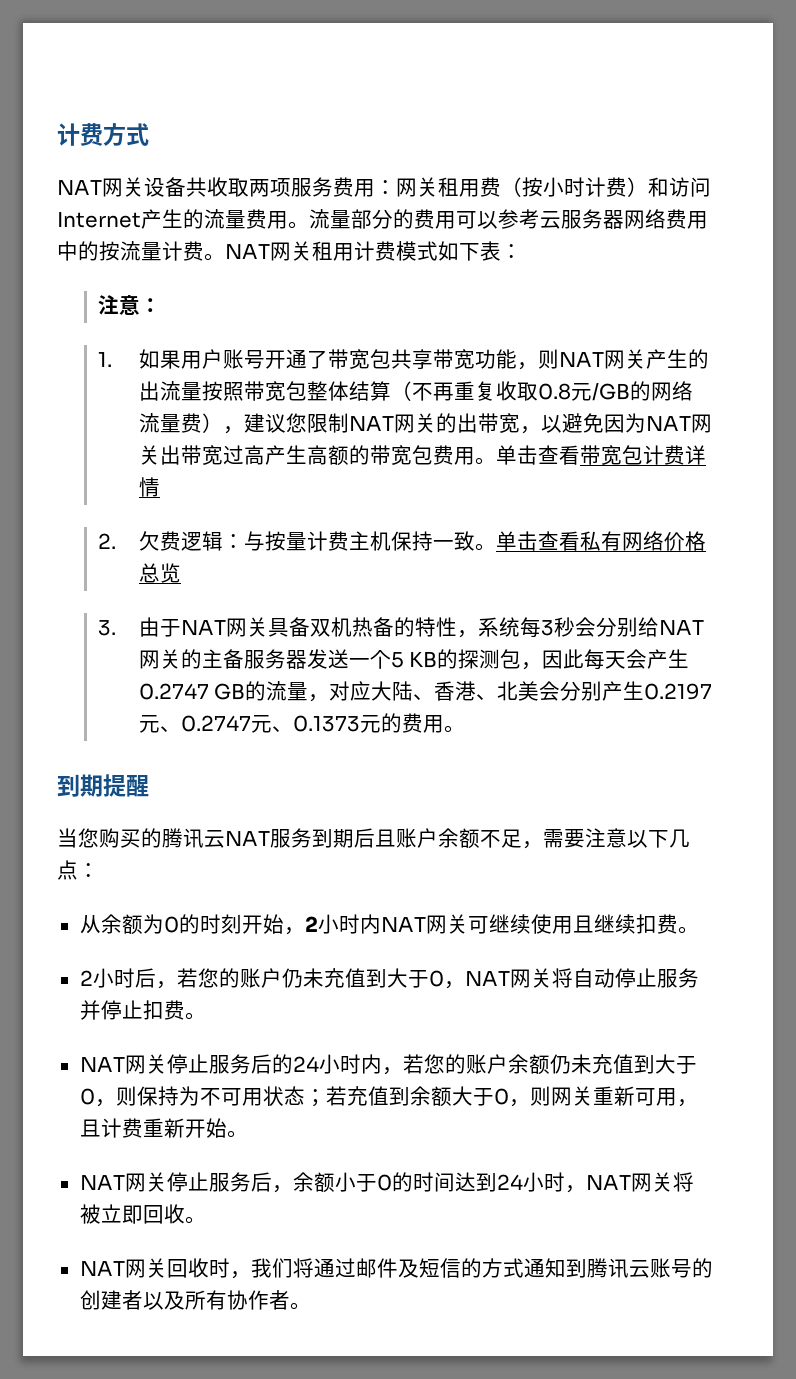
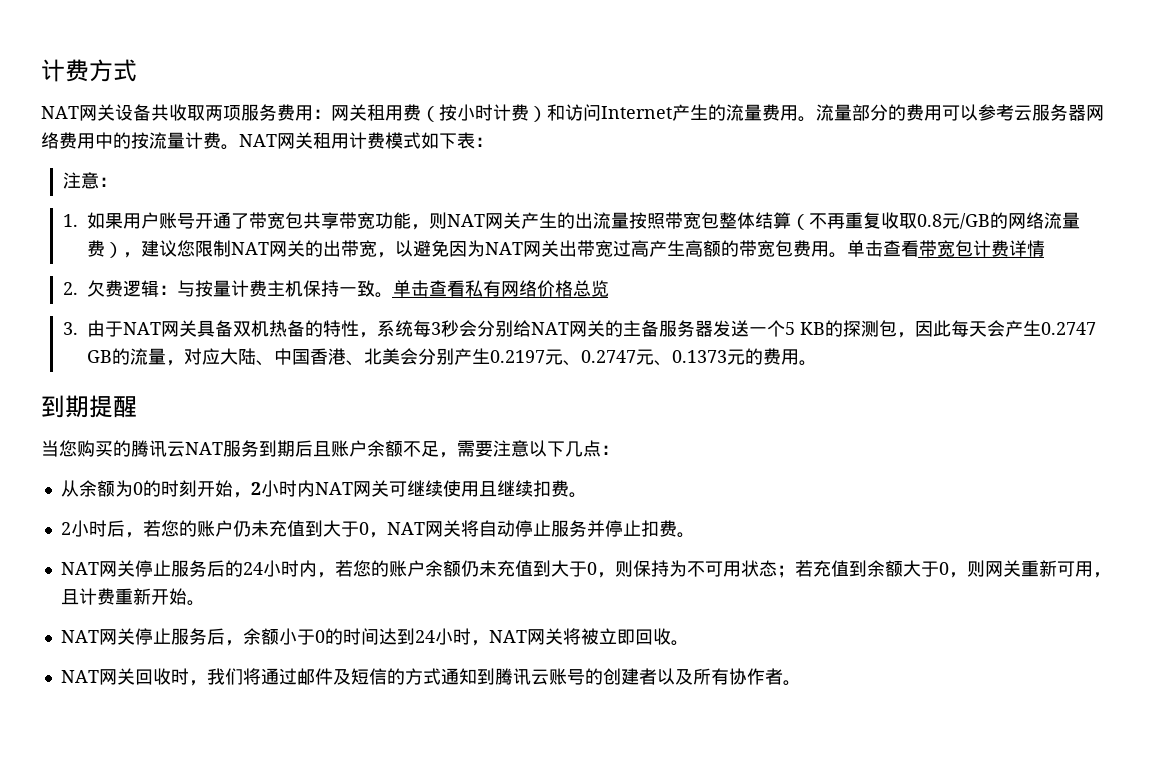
- 3.由于NAT网关具备双机热备的特性，系统每3秒会分别给NAT网关的主备服务器发送一个5 KB的探测包，因此每天会产生0.2747 GB的流量，对应大陆、香港、北美会分别产生0.2197元、0.2747元、0.1373元的费用。
+ 3.由于NAT网关具备双机热备的特性，系统每3秒会分别给NAT网关的主备服务器发送一个5 KB的探测包，因此每天会产生0.2747 GB的流量，对应大陆、中国香港、北美会分别产生0.2197元、0.2747元、0.1373元的费用。

